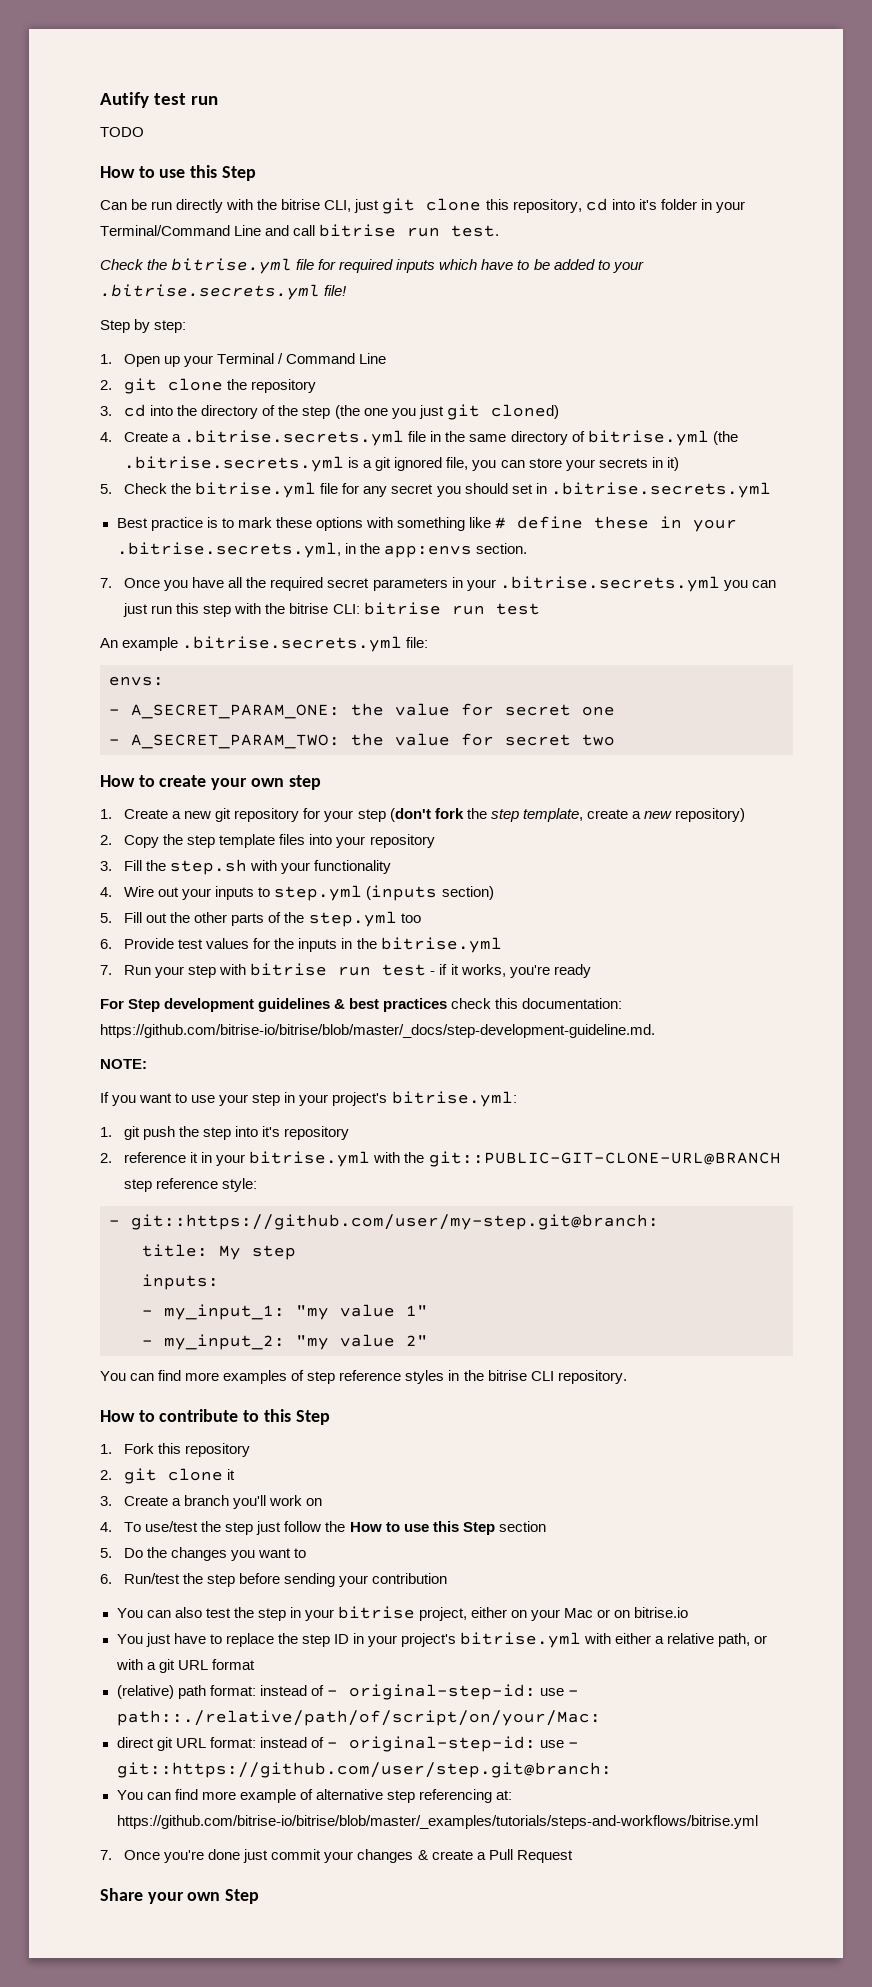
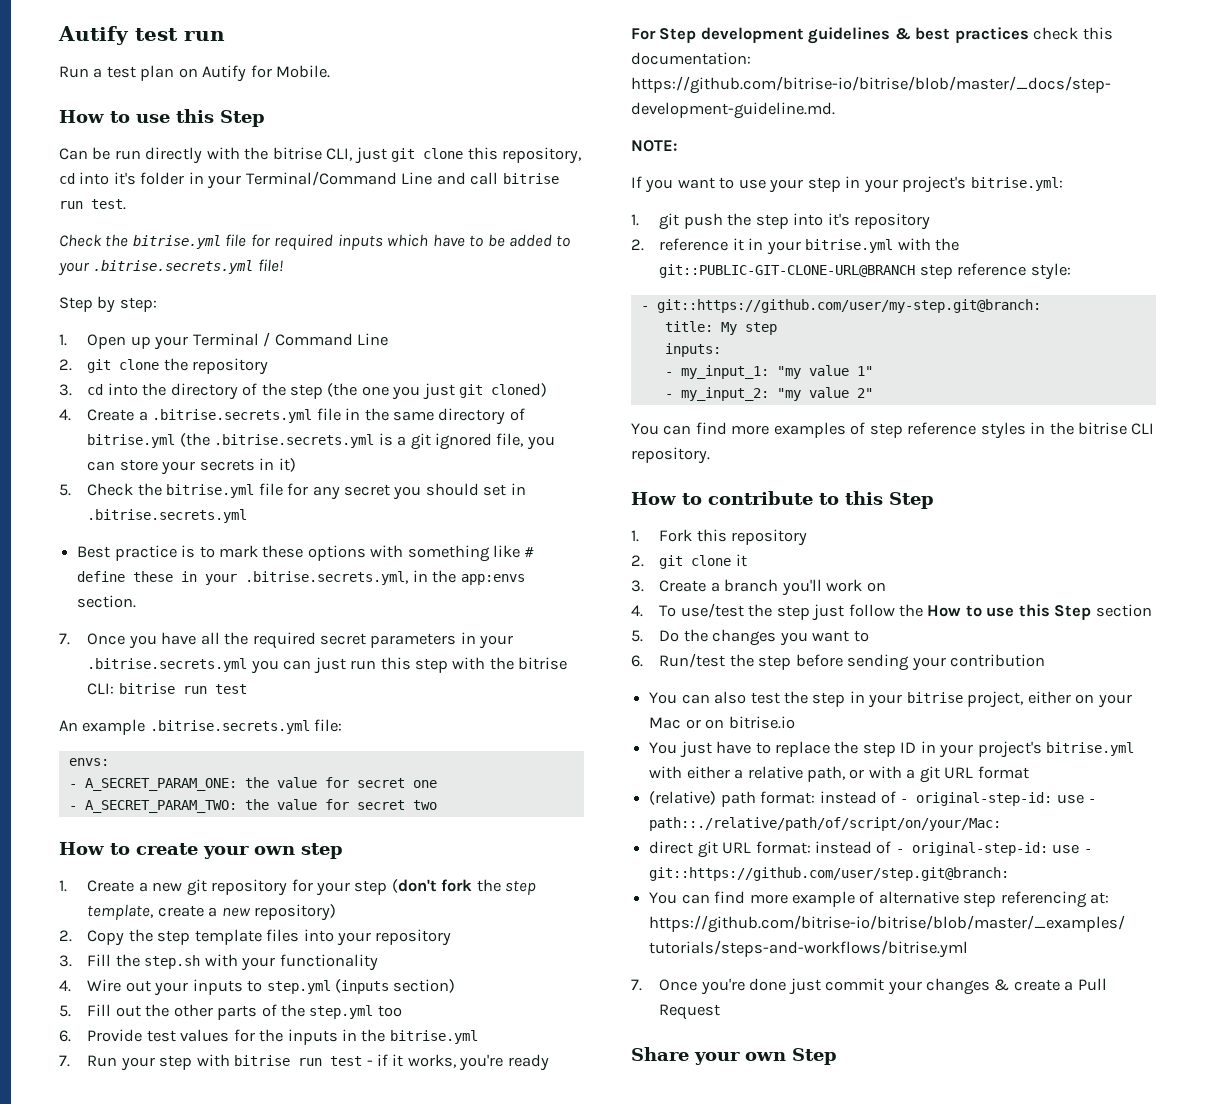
- TODO
+ Run a test plan on Autify for Mobile.

